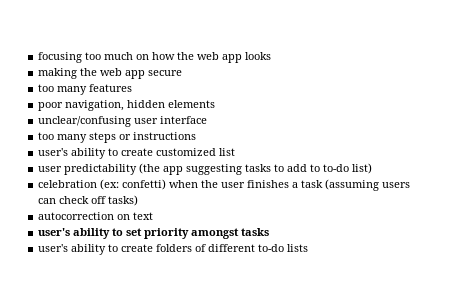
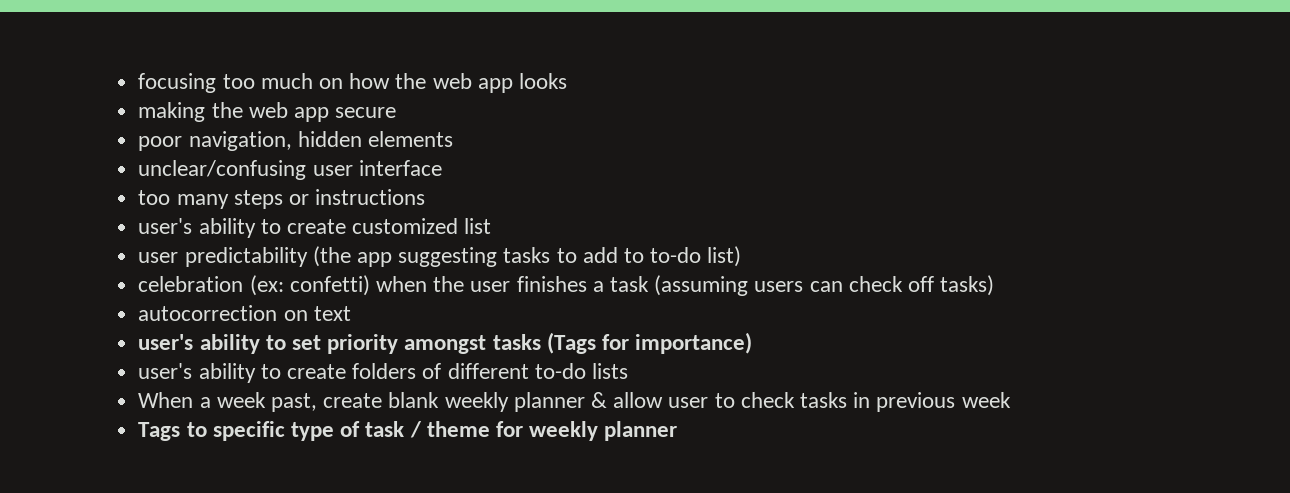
- too many features
- user's ability to set priority amongst tasks
+ user's ability to set priority amongst tasks (Tags for importance)
+ When a week past, create blank weekly planner & allow user to check tasks in previous week
+ Tags to specific type of task / theme for weekly planner

